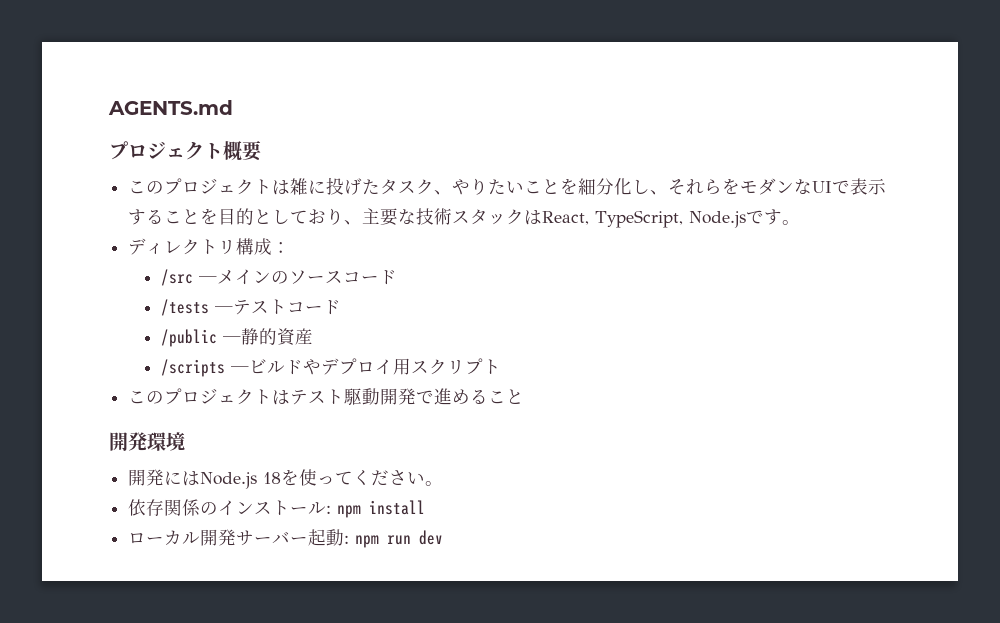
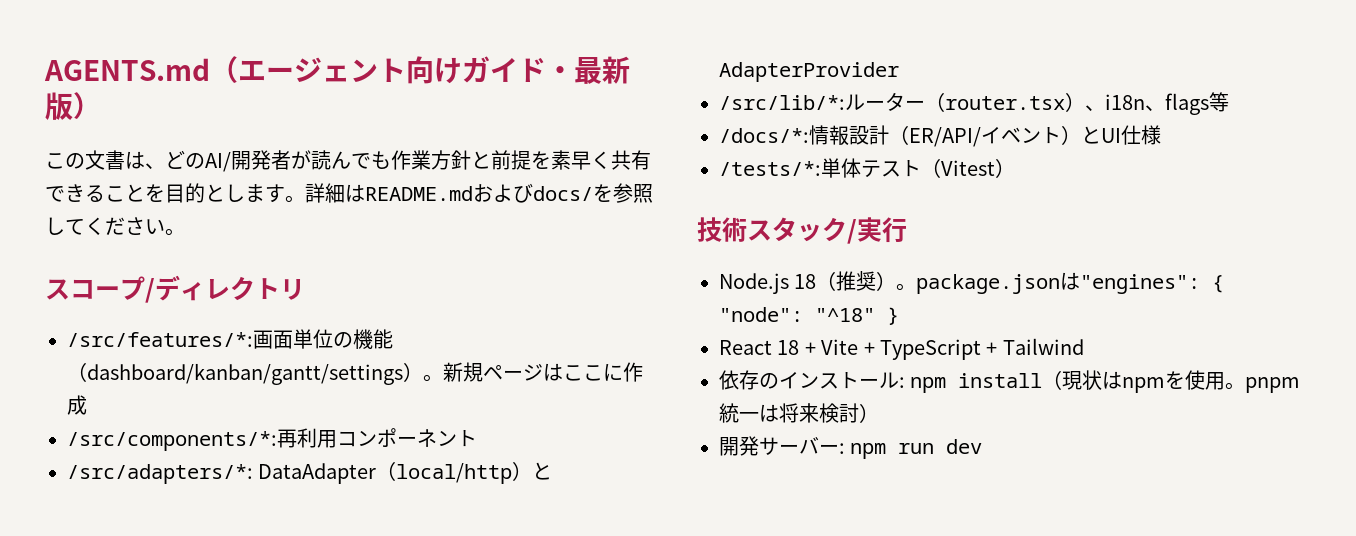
- AGENTS.md
- プロジェクト概要
- このプロジェクトは雑に投げたタスク、やりたいことを細分化し、それらをモダンなUIで表示することを目的としており、主要な技術スタックはReact, TypeScript, Node.jsです。
- ディレクトリ構成：
- /src ─メインのソースコード
- /tests ─テストコード
- /public ─静的資産
- /scripts ─ビルドやデプロイ用スクリプト
- このプロジェクトはテスト駆動開発で進めること
- 開発環境
- 開発にはNode.js 18を使ってください。
+ AGENTS.md（エージェント向けガイド・最新版）
+ この文書は、どのAI/開発者が読んでも作業方針と前提を素早く共有できることを目的とします。詳細はREADME.mdおよびdocs/を参照してください。
+ スコープ/ディレクトリ
+ /src/features/*:画面単位の機能（dashboard/kanban/gantt/settings）。新規ページはここに作成
+ /src/components/*:再利用コンポーネント
+ /src/adapters/*: DataAdapter（local/http）とAdapterProvider
+ /src/lib/*:ルーター（router.tsx）、i18n、flags等
+ /docs/*:情報設計（ER/API/イベント）とUI仕様
+ /tests/*:単体テスト（Vitest）
+ 技術スタック/実行
+ Node.js 18（推奨）。package.jsonは"engines": { "node": "^18" }
+ React 18 + Vite + TypeScript + Tailwind
- 依存関係のインストール: npm install
- ローカル開発サーバー起動: npm run dev
+ 依存のインストール: npm install（現状はnpmを使用。pnpm統一は将来検討）
+ 開発サーバー: npm run dev

